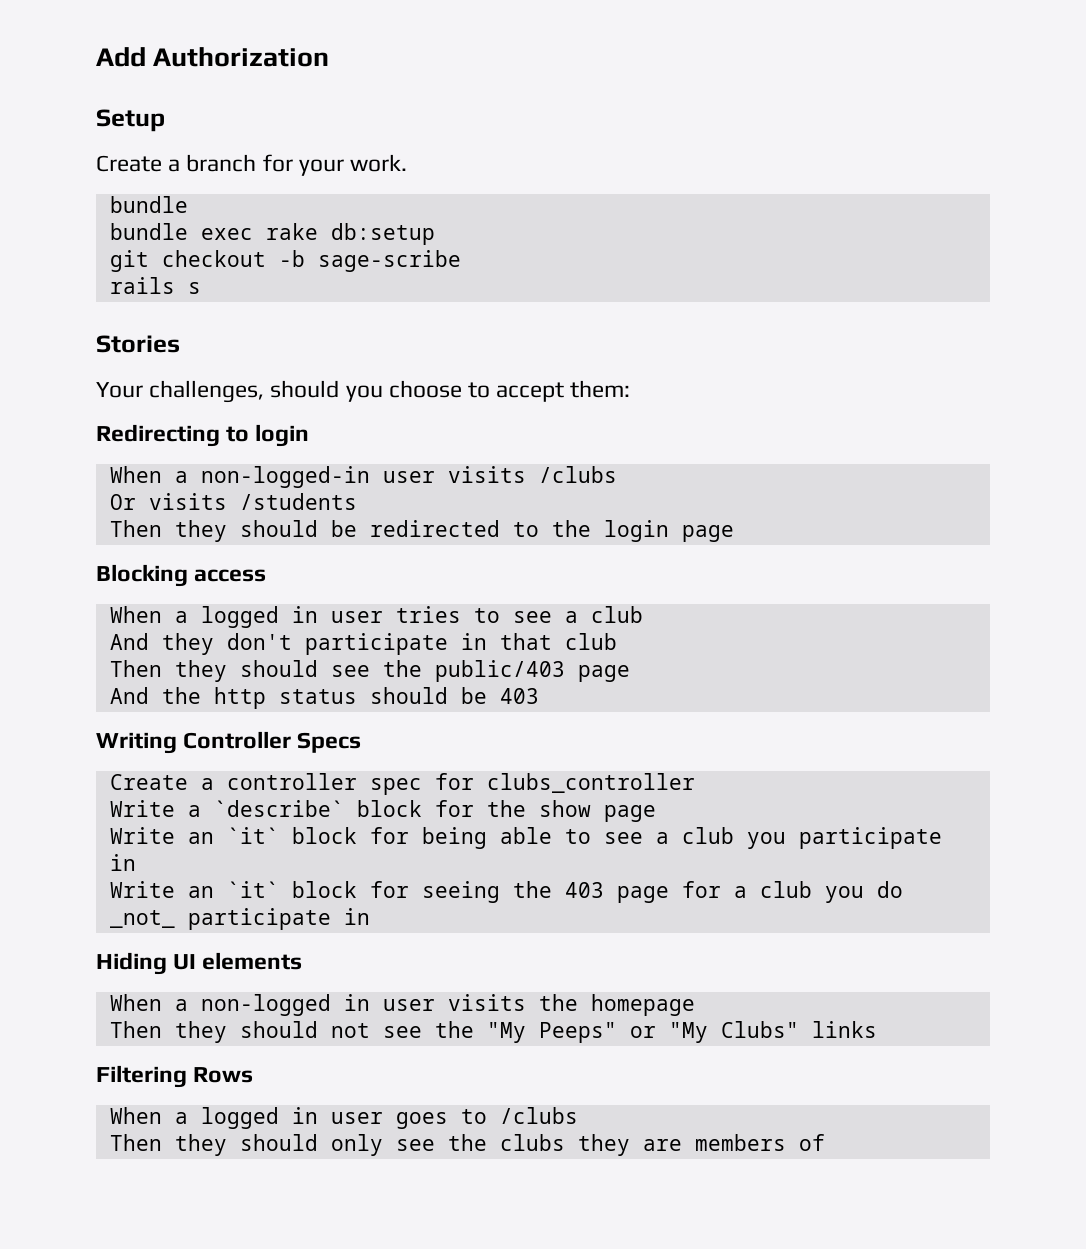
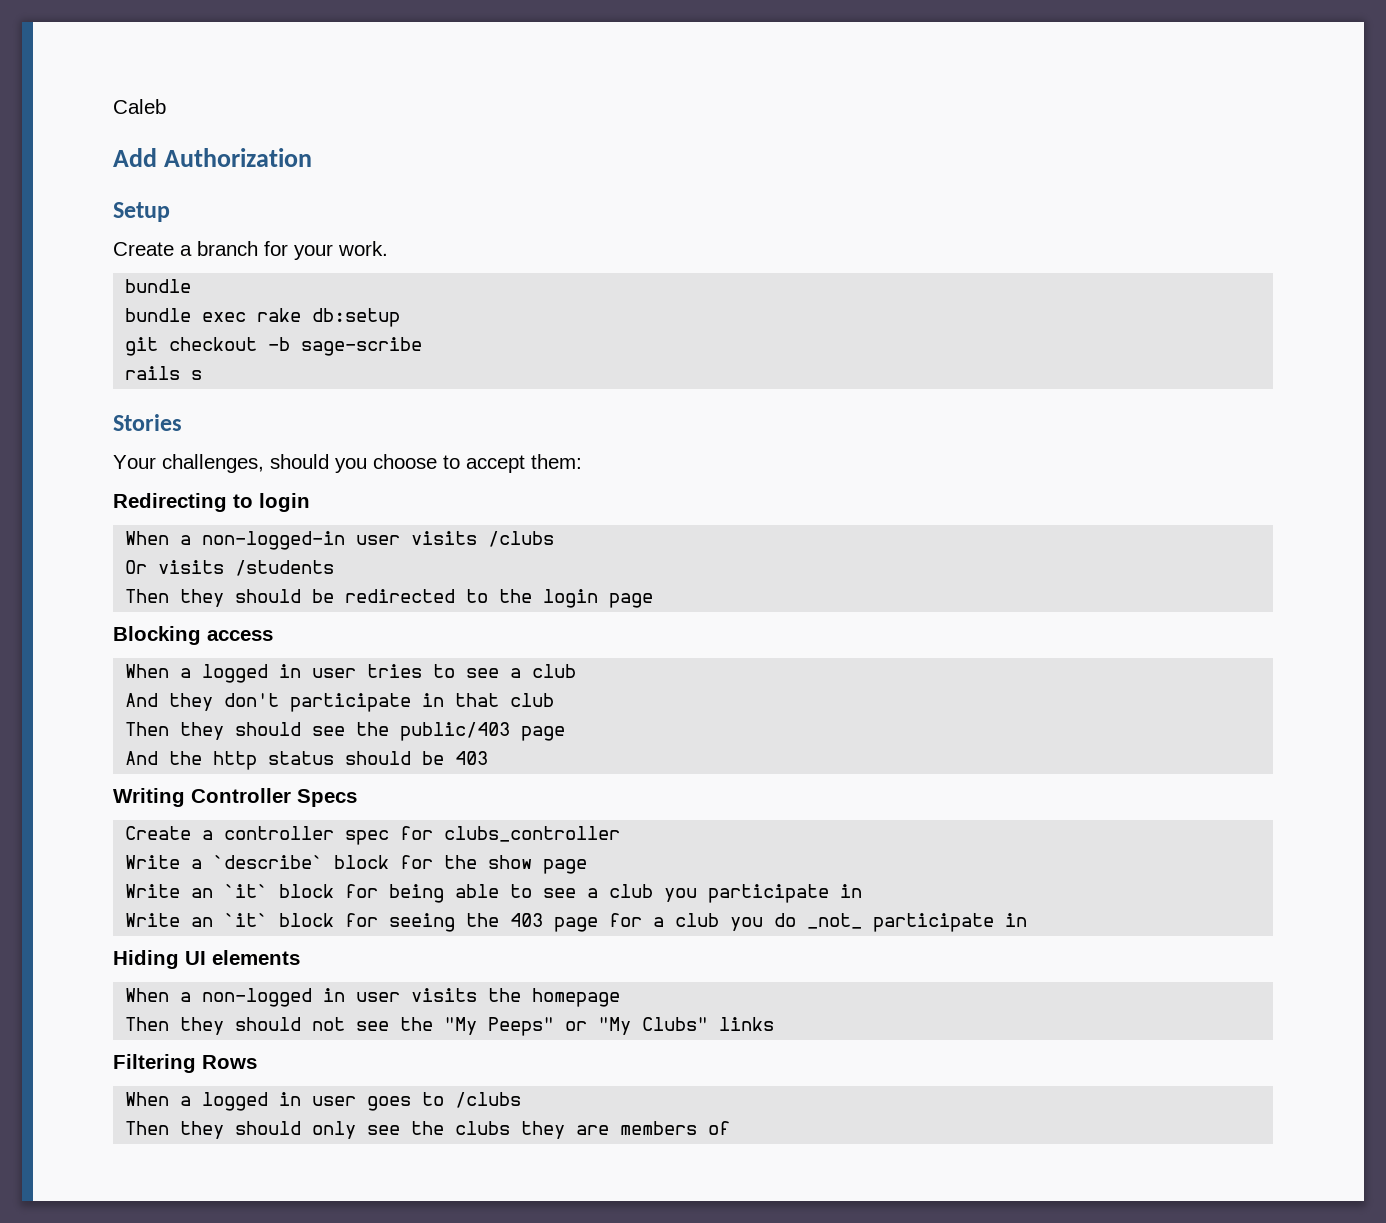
+ Caleb

